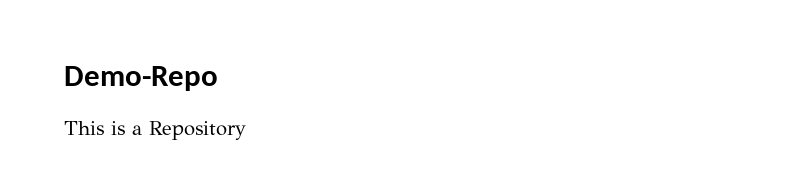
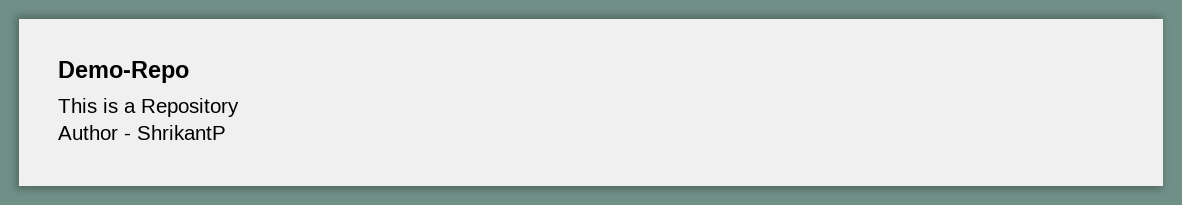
+ Author - ShrikantP

